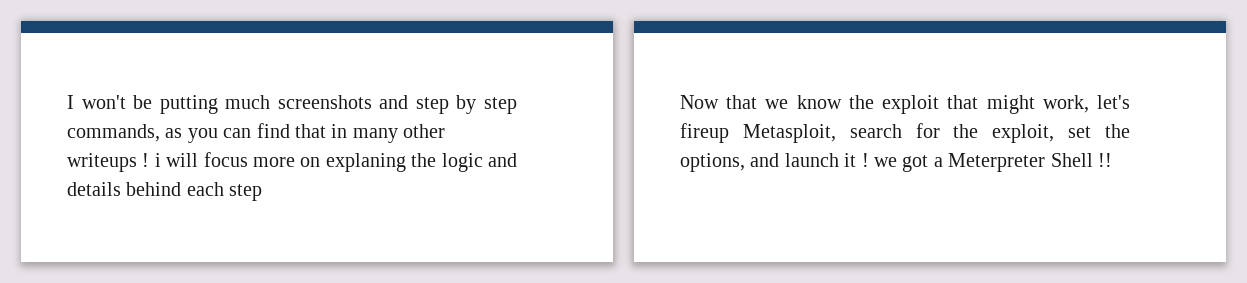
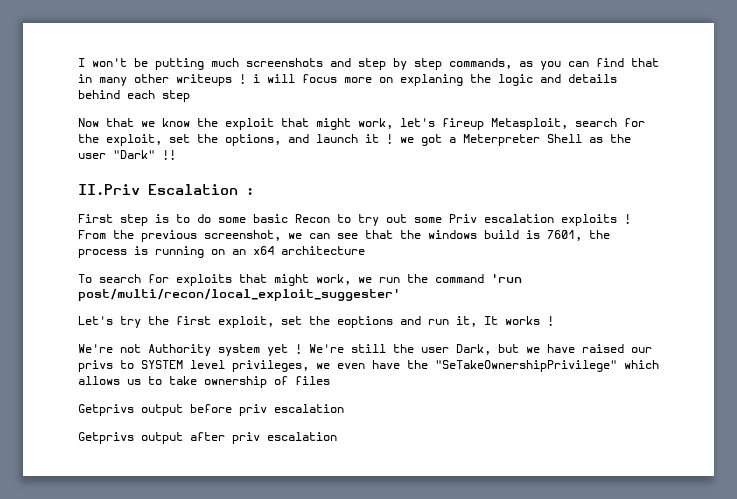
- Now that we know the exploit that might work, let's fireup Metasploit, search for the exploit, set the options, and launch it ! we got a Meterpreter Shell !!
+ Now that we know the exploit that might work, let's fireup Metasploit, search for the exploit, set the options, and launch it ! we got a Meterpreter Shell as the user "Dark" !!
+ II.Priv Escalation :
+ First step is to do some basic Recon to try out some Priv escalation exploits ! From the previous screenshot, we can see that the windows build is 7601, the process is running on an x64 architecture
+ To search for exploits that might work, we run the command 'run post/multi/recon/local_exploit_suggester'
+ Let's try the first exploit, set the eoptions and run it, It works !
+ We're not Authority system yet ! We're still the user Dark, but we have raised our privs to SYSTEM level privileges, we even have the "SeTakeOwnershipPrivilege" which allows us to take ownership of files
+ Getprivs output before priv escalation
+ Getprivs output after priv escalation

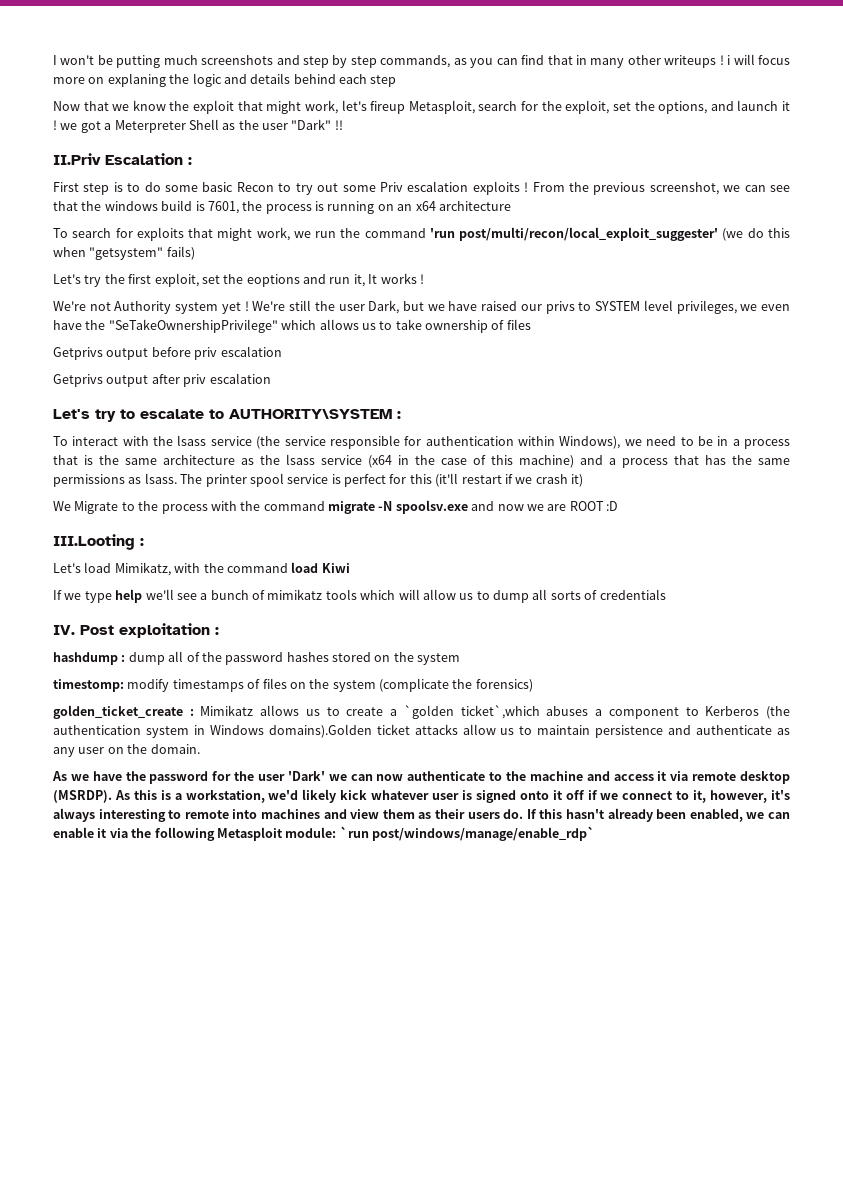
- To search for exploits that might work, we run the command 'run post/multi/recon/local_exploit_suggester'
+ To search for exploits that might work, we run the command 'run post/multi/recon/local_exploit_suggester' (we do this when "getsystem" fails)
+ Let's try to escalate to AUTHORITY\SYSTEM :
+ To interact with the lsass service (the service responsible for authentication within Windows), we need to be in a process that is the same architecture as the lsass service (x64 in the case of this machine) and a process that has the same permissions as lsass. The printer spool service is perfect for this (it'll restart if we crash it)
+ We Migrate to the process with the command migrate -N spoolsv.exe and now we are ROOT :D
+ III.Looting :
+ Let's load Mimikatz, with the command load Kiwi
+ If we type help we'll see a bunch of mimikatz tools which will allow us to dump all sorts of credentials
+ IV. Post exploitation :
+ hashdump : dump all of the password hashes stored on the system
+ timestomp: modify timestamps of files on the system (complicate the forensics)
+ golden_ticket_create : Mimikatz allows us to create a `golden ticket`,which abuses a component to Kerberos (the authentication system in Windows domains).Golden ticket attacks allow us to maintain persistence and authenticate as any user on the domain.
+ As we have the password for the user 'Dark' we can now authenticate to the machine and access it via remote desktop (MSRDP). As this is a workstation, we'd likely kick whatever user is signed onto it off if we connect to it, however, it's always interesting to remote into machines and view them as their users do. If this hasn't already been enabled, we can enable it via the following Metasploit module: `run post/windows/manage/enable_rdp`

